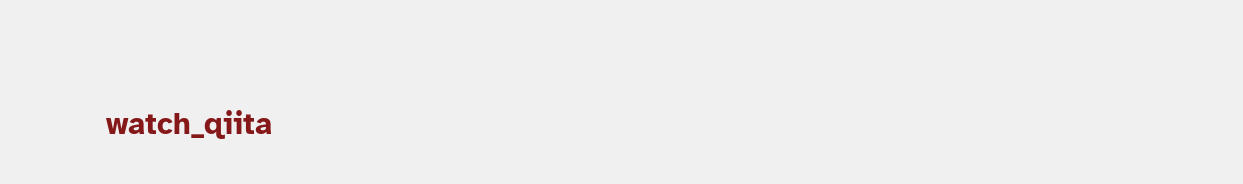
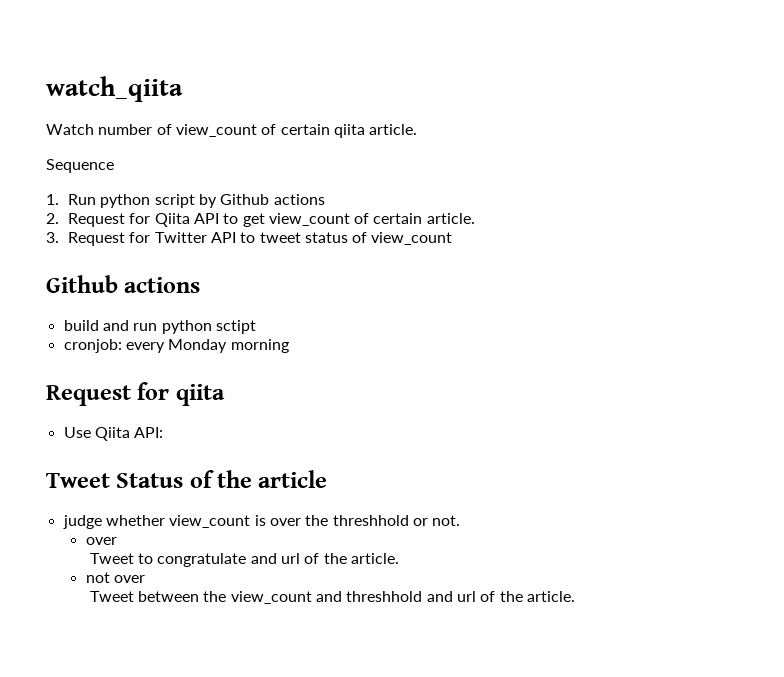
+ Watch number of view_count of certain qiita article.
+ Sequence
+ 1. Run python script by Github actions
+ 2. Request for Qiita API to get view_count of certain article.
+ 3. Request for Twitter API to tweet status of view_count
+ Github actions
+ build and run python sctipt
+ cronjob: every Monday morning
+ Request for qiita
+ Use Qiita API:
+ Tweet Status of the article
+ judge whether view_count is over the threshhold or not.
+ over
+ Tweet to congratulate and url of the article.
+ not over
+ Tweet between the view_count and threshhold and url of the article.

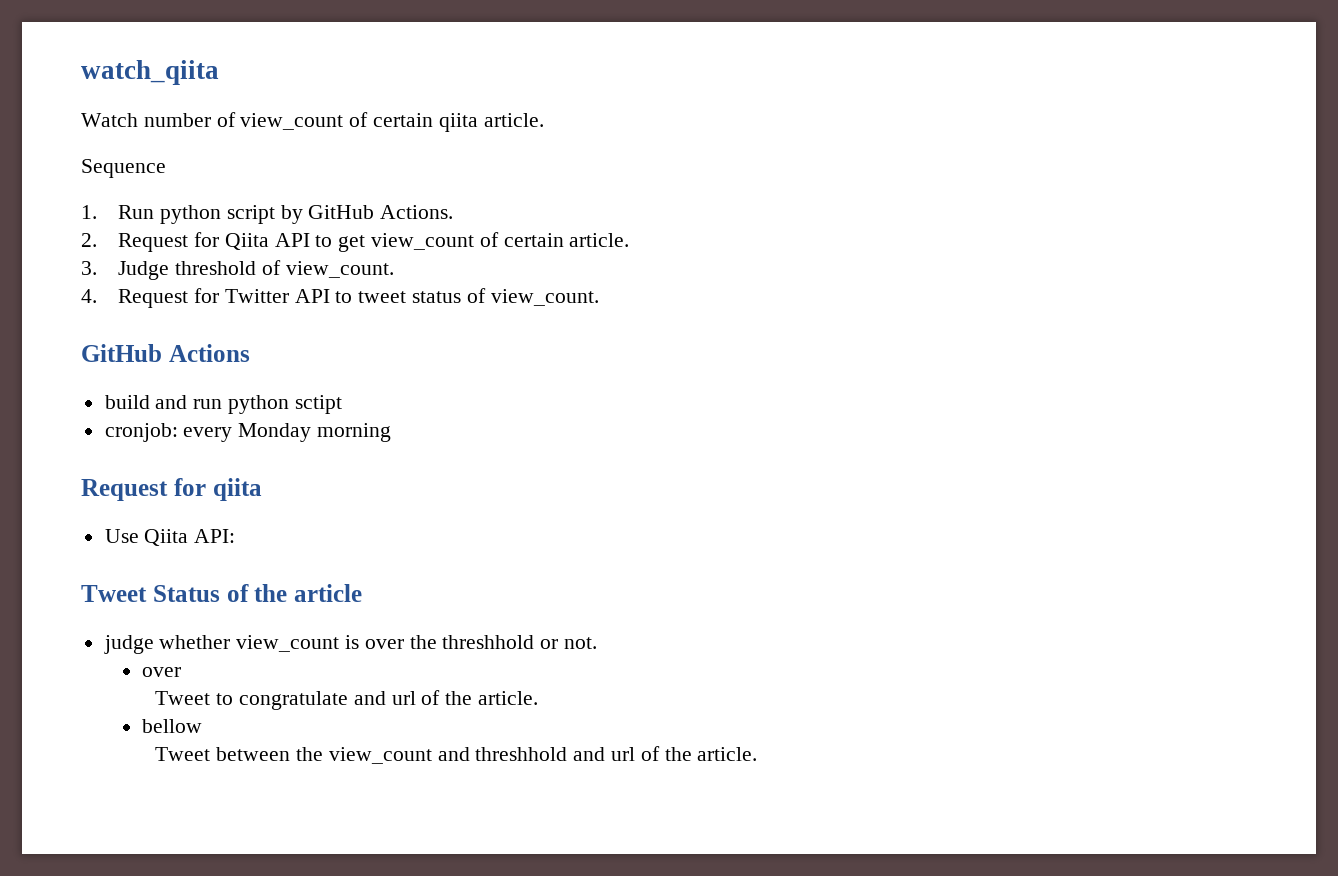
- 1. Run python script by Github actions
+ 1. Run python script by GitHub Actions.
- 3. Request for Twitter API to tweet status of view_count
- Github actions
+ 3. Judge threshold of view_count.
+ 4. Request for Twitter API to tweet status of view_count.
+ GitHub Actions
- not over
+ bellow

